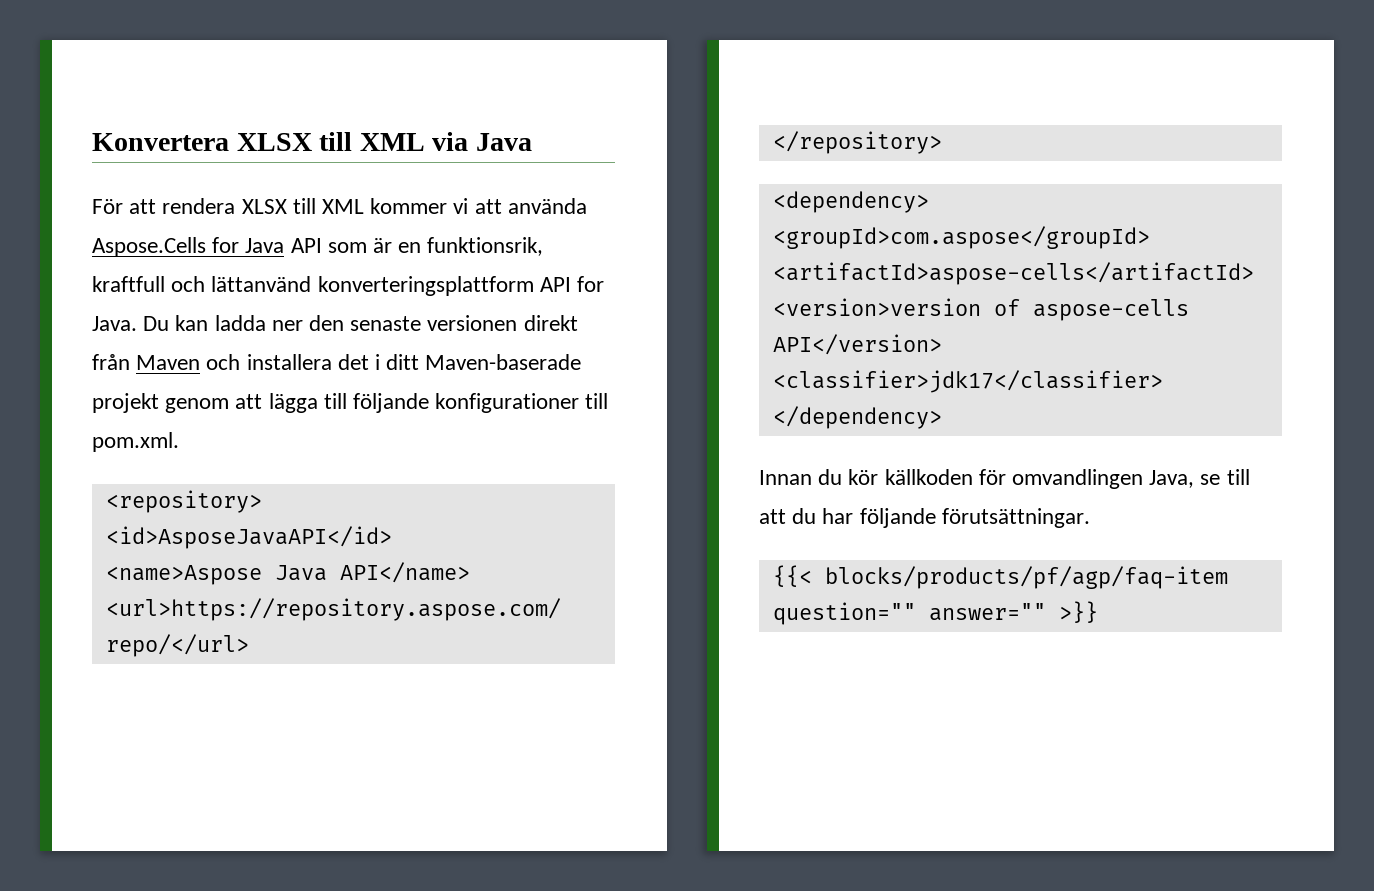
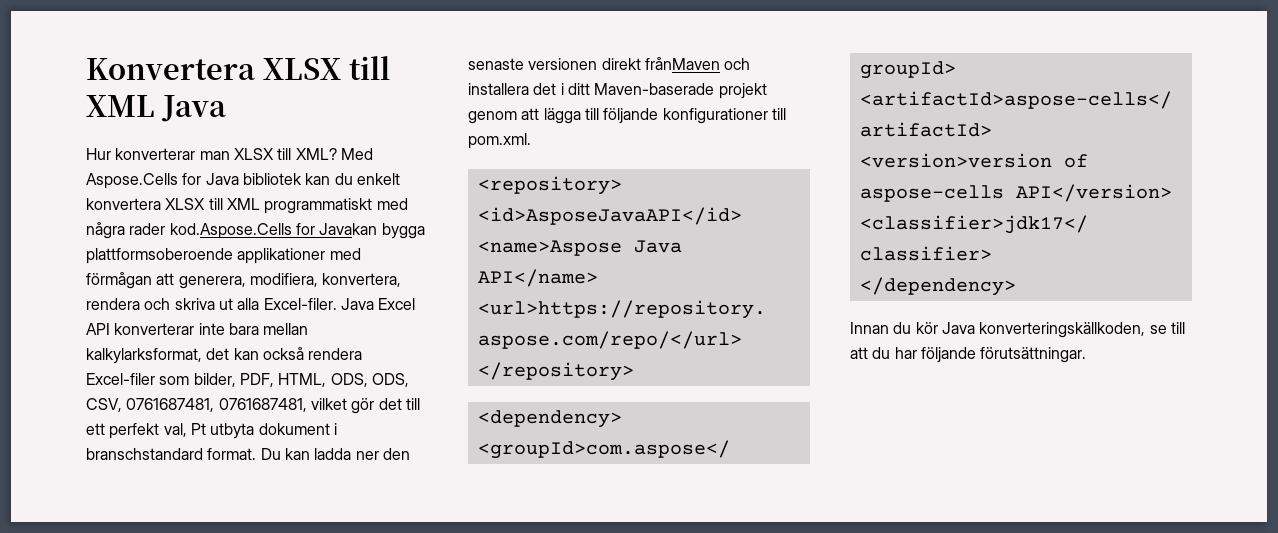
- Konvertera XLSX till XML via Java
+ Konvertera XLSX till XML Java
- För att rendera XLSX till XML kommer vi att använda Aspose.Cells for Java API som är en funktionsrik, kraftfull och lättanvänd konverteringsplattform API for Java.
+ Hur konverterar man XLSX till XML? Med Aspose.Cells for Java bibliotek kan du enkelt konvertera XLSX till XML programmatiskt med några rader kod.Aspose.Cells for Javakan bygga plattformsoberoende applikationer med förmågan att generera, modifiera, konvertera, rendera och skriva ut alla Excel-filer. Java Excel API konverterar inte bara mellan kalkylarksformat, det kan också rendera Excel-filer som bilder, PDF, HTML, ODS, ODS, CSV, 0761687481, 0761687481, vilket gör det till ett perfekt val, Pt utbyta dokument i branschstandard format.
- Du kan ladda ner den senaste versionen direkt från Maven och installera det i ditt Maven-baserade projekt genom att lägga till följande konfigurationer till pom.xml.
+ Du kan ladda ner den senaste versionen direkt frånMaven och installera det i ditt Maven-baserade projekt genom att lägga till följande konfigurationer till pom.xml.
- Innan du kör källkoden för omvandlingen Java, se till att du har följande förutsättningar.
+ Innan du kör Java konverteringskällkoden, se till att du har följande förutsättningar.
- {{< blocks/products/pf/agp/faq-item question="" answer="" >}}

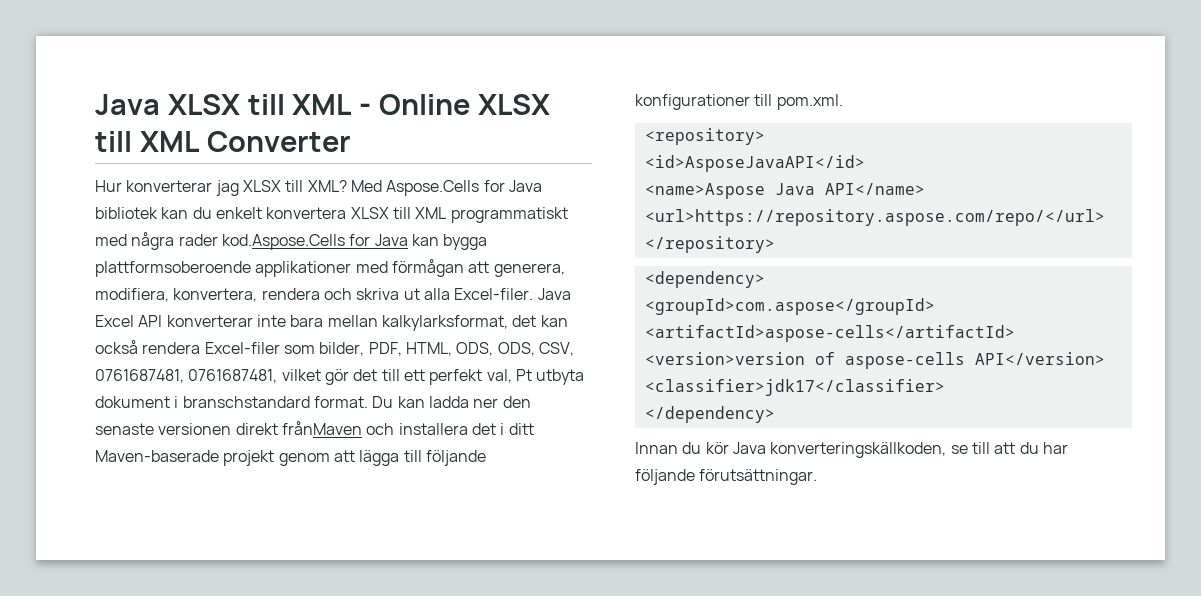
- Konvertera XLSX till XML Java
+ Java XLSX till XML - Online XLSX till XML Converter
- Hur konverterar man XLSX till XML?
+ Hur konverterar jag XLSX till XML?
- Med Aspose.Cells for Java bibliotek kan du enkelt konvertera XLSX till XML programmatiskt med några rader kod.Aspose.Cells for Javakan bygga plattformsoberoende applikationer med förmågan att generera, modifiera, konvertera, rendera och skriva ut alla Excel-filer.
+ Med Aspose.Cells for Java bibliotek kan du enkelt konvertera XLSX till XML programmatiskt med några rader kod.Aspose.Cells for Java kan bygga plattformsoberoende applikationer med förmågan att generera, modifiera, konvertera, rendera och skriva ut alla Excel-filer.

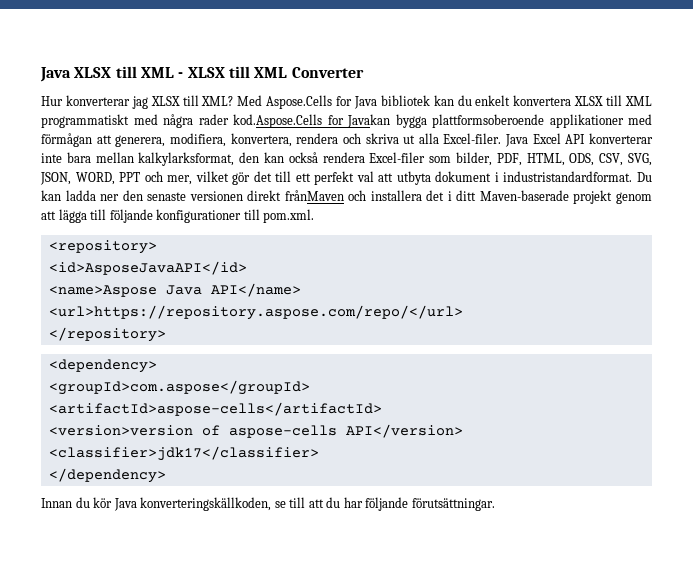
- Java XLSX till XML - Online XLSX till XML Converter
+ Java XLSX till XML - XLSX till XML Converter
- Med Aspose.Cells for Java bibliotek kan du enkelt konvertera XLSX till XML programmatiskt med några rader kod.Aspose.Cells for Java kan bygga plattformsoberoende applikationer med förmågan att generera, modifiera, konvertera, rendera och skriva ut alla Excel-filer.
+ Med Aspose.Cells for Java bibliotek kan du enkelt konvertera XLSX till XML programmatiskt med några rader kod.Aspose.Cells for Javakan bygga plattformsoberoende applikationer med förmågan att generera, modifiera, konvertera, rendera och skriva ut alla Excel-filer.
- Java Excel API konverterar inte bara mellan kalkylarksformat, det kan också rendera Excel-filer som bilder, PDF, HTML, ODS, ODS, CSV, 0761687481, 0761687481, vilket gör det till ett perfekt val, Pt utbyta dokument i branschstandard format.
+ Java Excel API konverterar inte bara mellan kalkylarksformat, den kan också rendera Excel-filer som bilder, PDF, HTML, ODS, CSV, SVG, JSON, WORD, PPT och mer, vilket gör det till ett perfekt val att utbyta dokument i industristandardformat.

